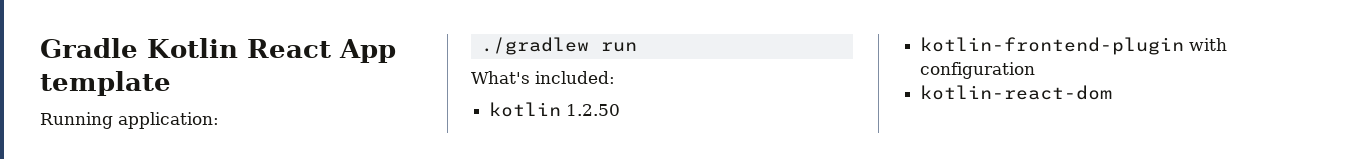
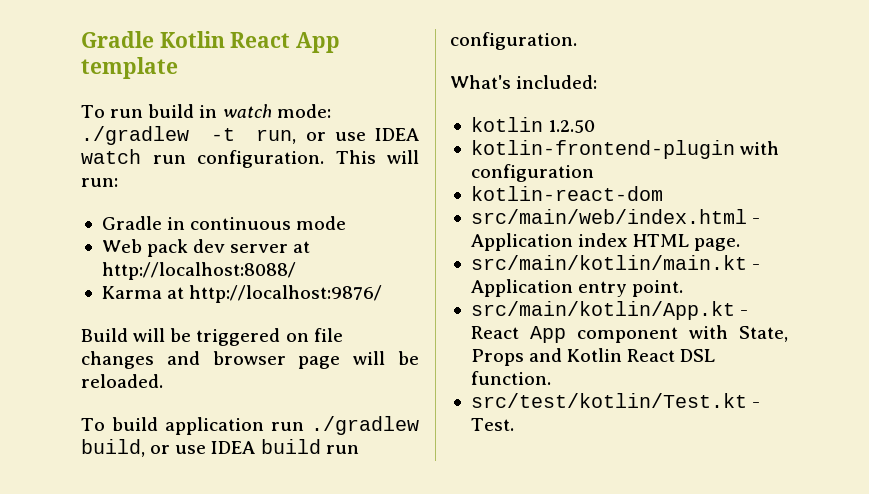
- Running application:
- ./gradlew run
+ To run build in watch mode: ./gradlew -t run, or use IDEA watch run configuration. This will run:
+ Gradle in continuous mode
+ Web pack dev server at http://localhost:8088/
+ Karma at http://localhost:9876/
+ Build will be triggered on file changes and browser page will be reloaded.
+ To build application run ./gradlew build, or use IDEA build run configuration.
+ src/main/web/index.html - Application index HTML page.
+ src/main/kotlin/main.kt - Application entry point.
+ src/main/kotlin/App.kt - React App component with State, Props and Kotlin React DSL function.
+ src/test/kotlin/Test.kt - Test.

